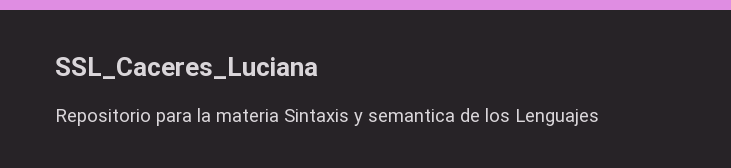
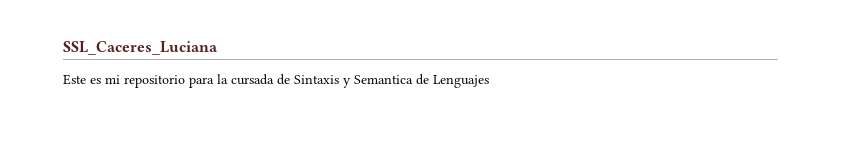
- Repositorio para la materia Sintaxis y semantica de los Lenguajes
+ Este es mi repositorio para la cursada de Sintaxis y Semantica de Lenguajes

